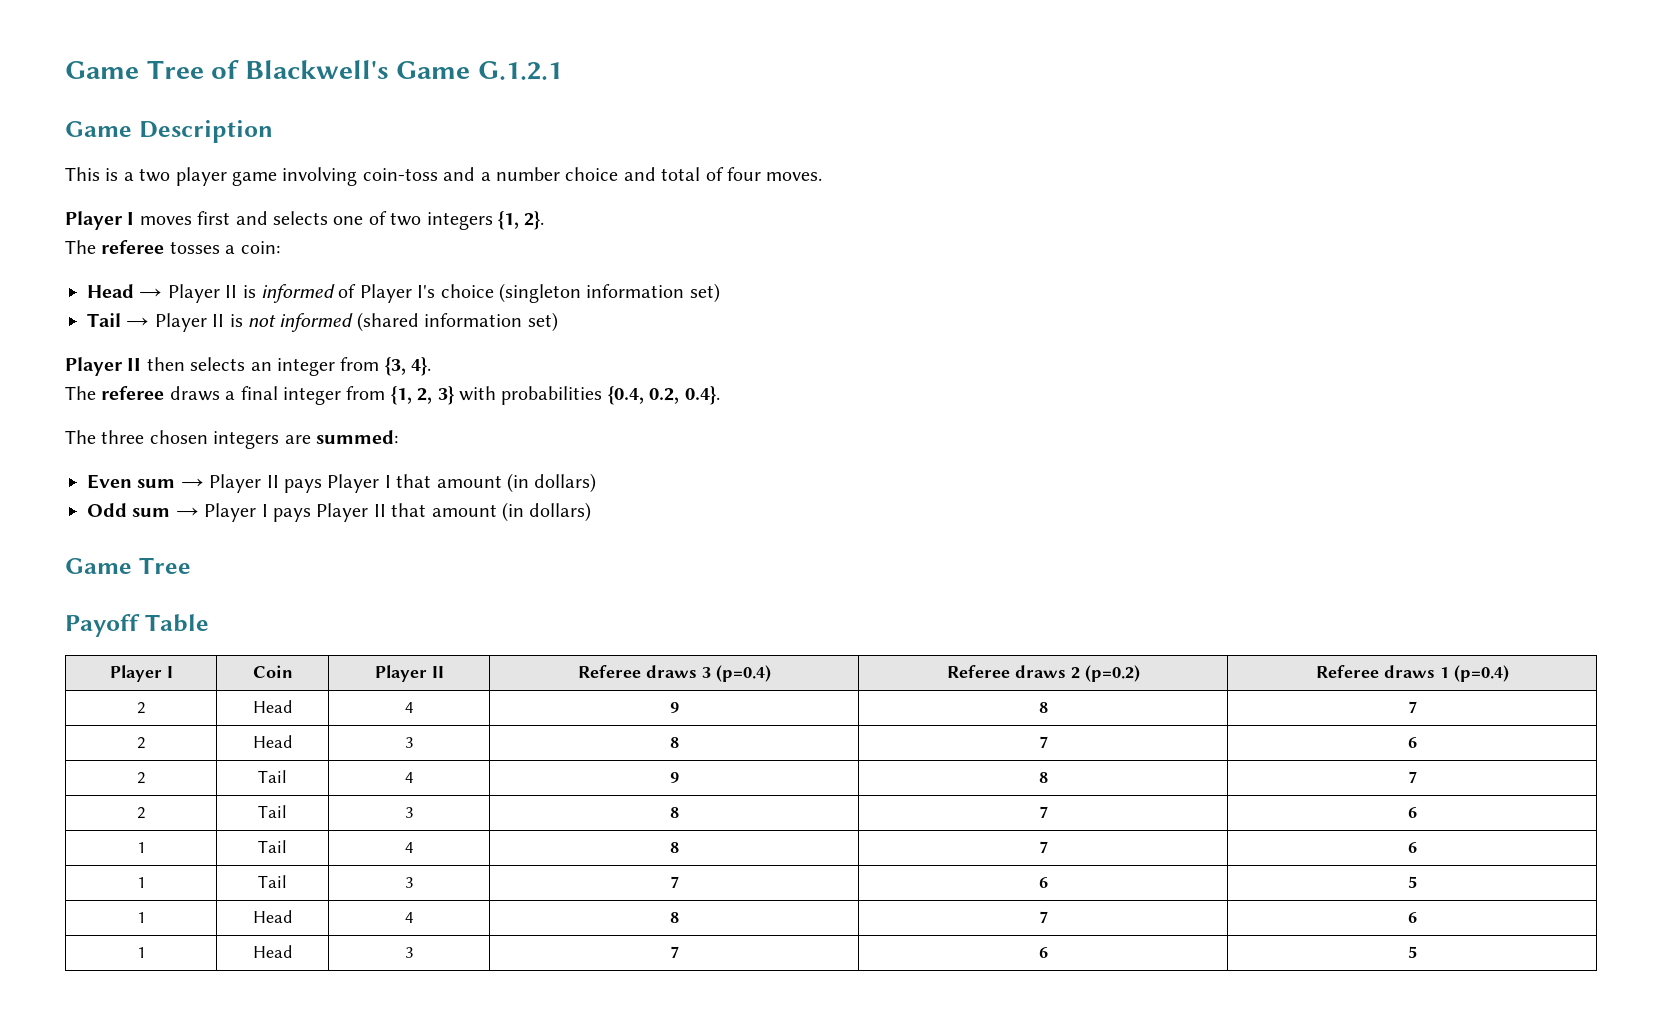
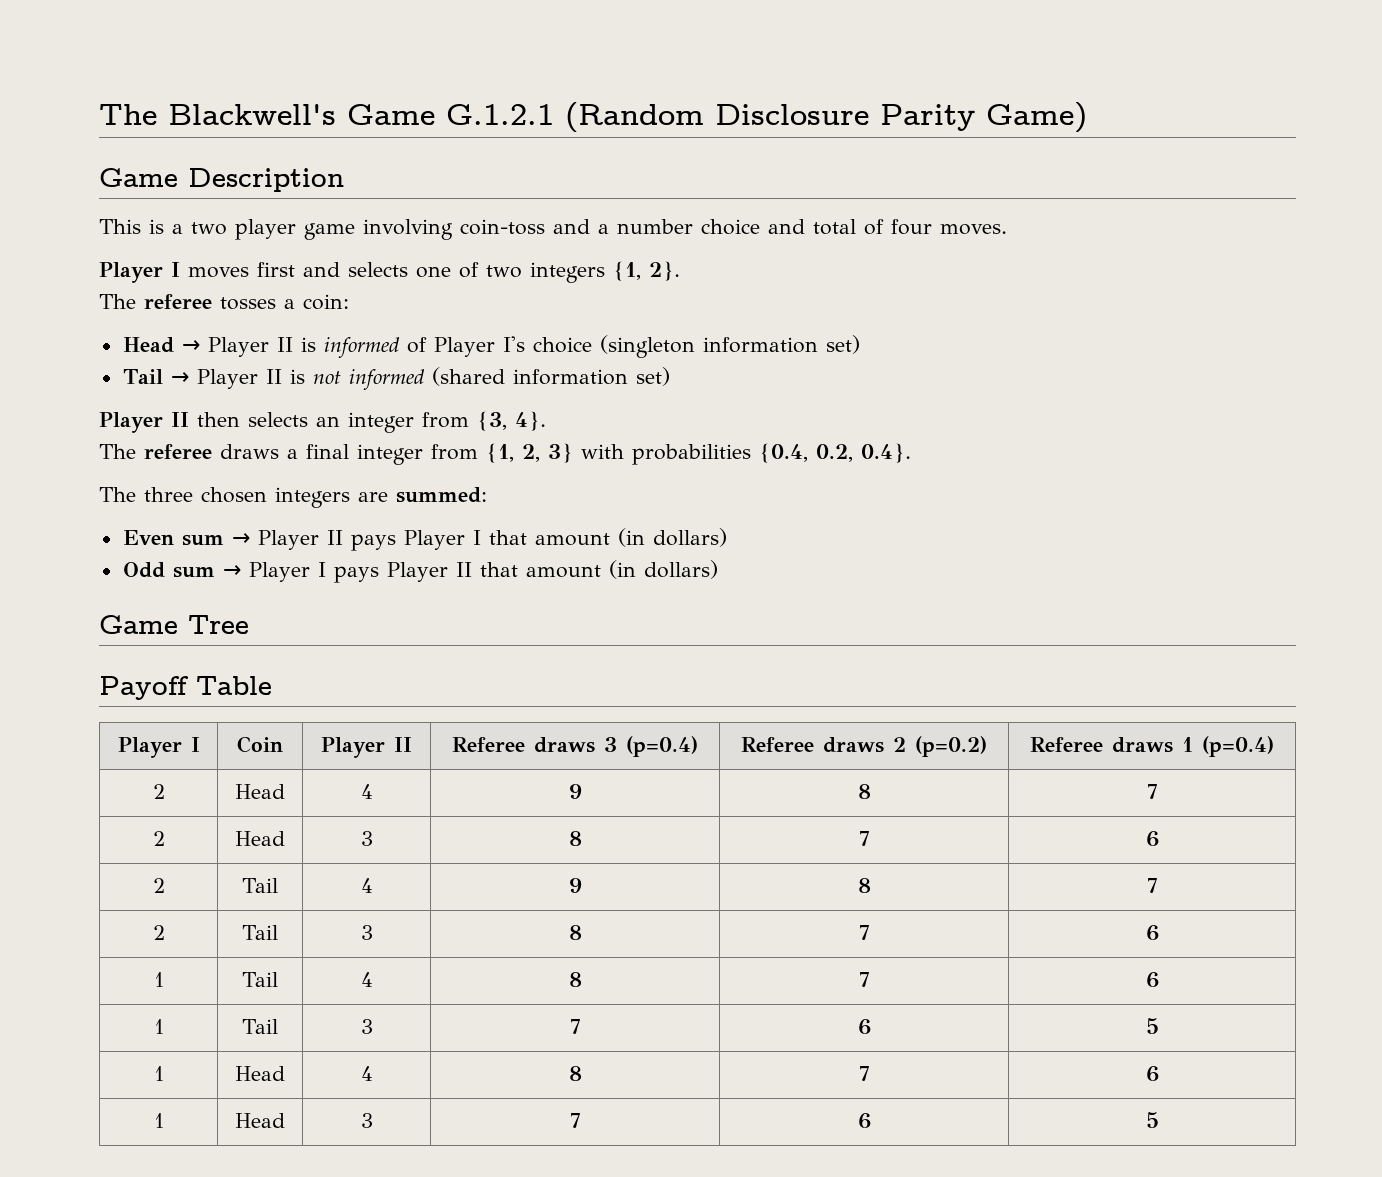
- Game Tree of Blackwell's Game G.1.2.1
+ The Blackwell's Game G.1.2.1 (Random Disclosure Parity Game)

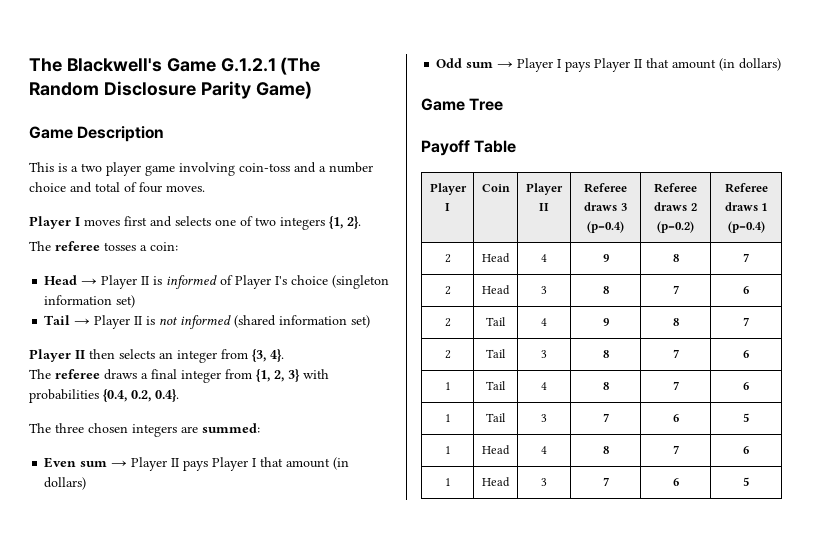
- The Blackwell's Game G.1.2.1 (Random Disclosure Parity Game)
+ The Blackwell's Game G.1.2.1 (The Random Disclosure Parity Game)

